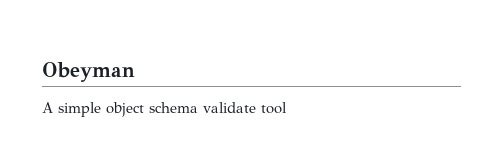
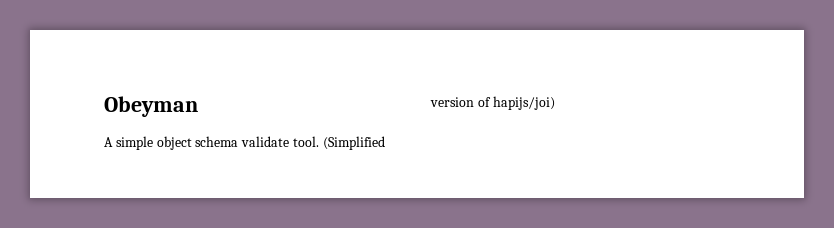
- A simple object schema validate tool
+ A simple object schema validate tool. (Simplified version of hapijs/joi)

